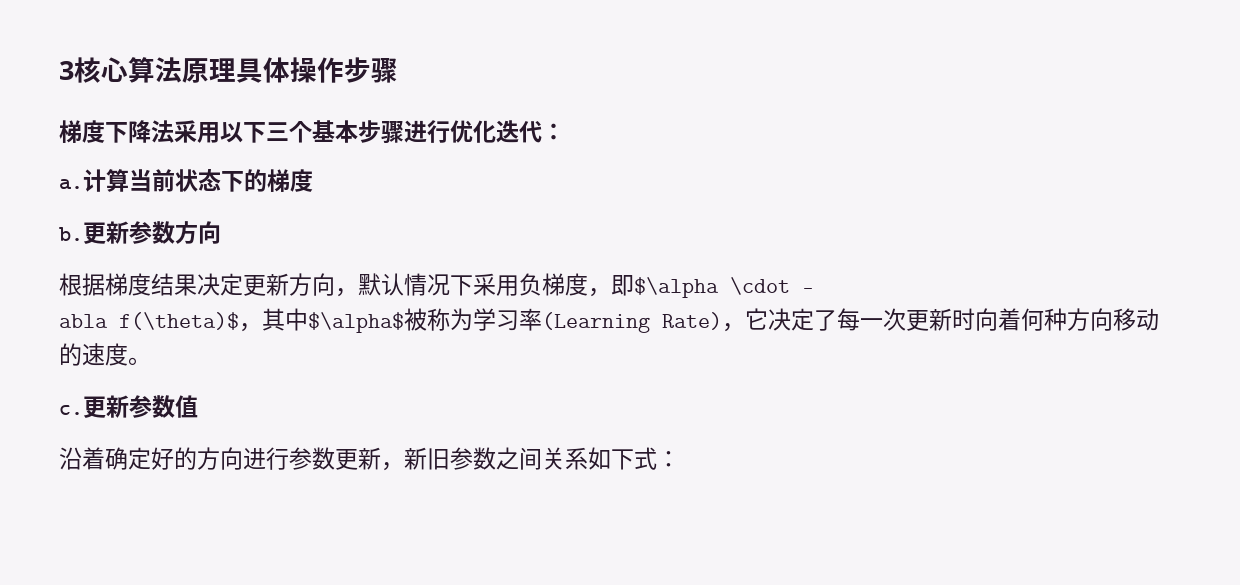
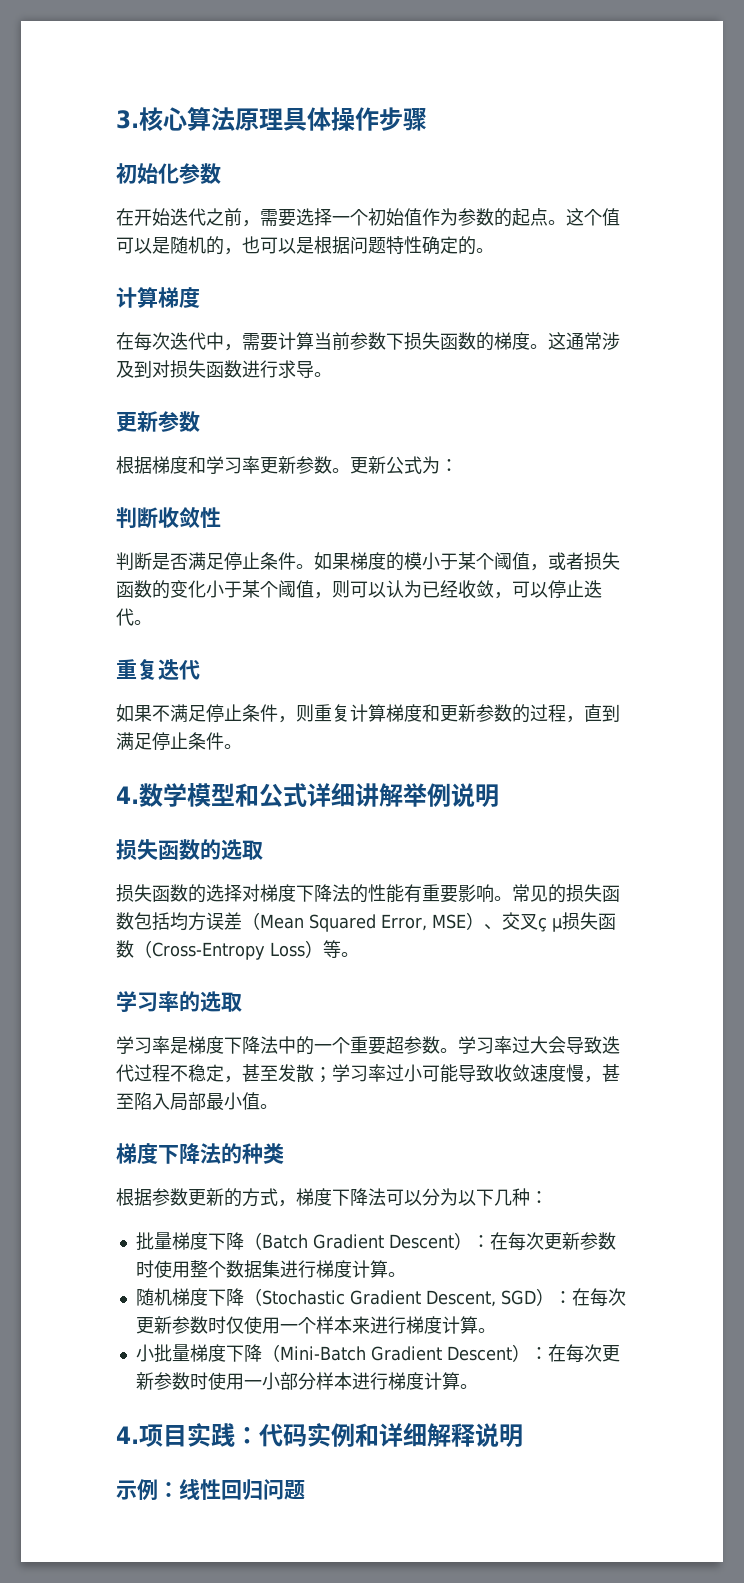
- 3核心算法原理具体操作步骤
+ 3.核心算法原理具体操作步骤
- 梯度下降法采用以下三个基本步骤进行优化迭代：
- a.计算当前状态下的梯度
- b.更新参数方向
- 根据梯度结果决定更新方向，默认情况下采用负梯度，即$\alpha \cdot -
- abla f(\theta)$，其中$\alpha$被称为学习率(Learning Rate)，它决定了每一次更新时向着何种方向移动的速度。
- c.更新参数值
- 沿着确定好的方向进行参数更新，新旧参数之间关系如下式：
+ 初始化参数
+ 在开始迭代之前，需要选择一个初始值作为参数的起点。这个值可以是随机的，也可以是根据问题特性确定的。
+ 计算梯度
+ 在每次迭代中，需要计算当前参数下损失函数的梯度。这通常涉及到对损失函数进行求导。
+ 更新参数
+ 根据梯度和学习率更新参数。更新公式为：
+ 判断收敛性
+ 判断是否满足停止条件。如果梯度的模小于某个阈值，或者损失函数的变化小于某个阈值，则可以认为已经收敛，可以停止迭代。
+ 重复迭代
+ 如果不满足停止条件，则重复计算梯度和更新参数的过程，直到满足停止条件。
+ 4.数学模型和公式详细讲解举例说明
+ 损失函数的选取
+ 损失函数的选择对梯度下降法的性能有重要影响。常见的损失函数包括均方误差（Mean Squared Error, MSE）、交叉ç µ损失函数（Cross-Entropy Loss）等。
+ 学习率的选取
+ 学习率是梯度下降法中的一个重要超参数。学习率过大会导致迭代过程不稳定，甚至发散；学习率过小可能导致收敛速度慢，甚至陷入局部最小值。
+ 梯度下降法的种类
+ 根据参数更新的方式，梯度下降法可以分为以下几种：
+ 批量梯度下降（Batch Gradient Descent）：在每次更新参数时使用整个数据集进行梯度计算。
+ 随机梯度下降（Stochastic Gradient Descent, SGD）：在每次更新参数时仅使用一个样本来进行梯度计算。
+ 小批量梯度下降（Mini-Batch Gradient Descent）：在每次更新参数时使用一小部分样本进行梯度计算。
+ 4.项目实践：代码实例和详细解释说明
+ 示例：线性回归问题

